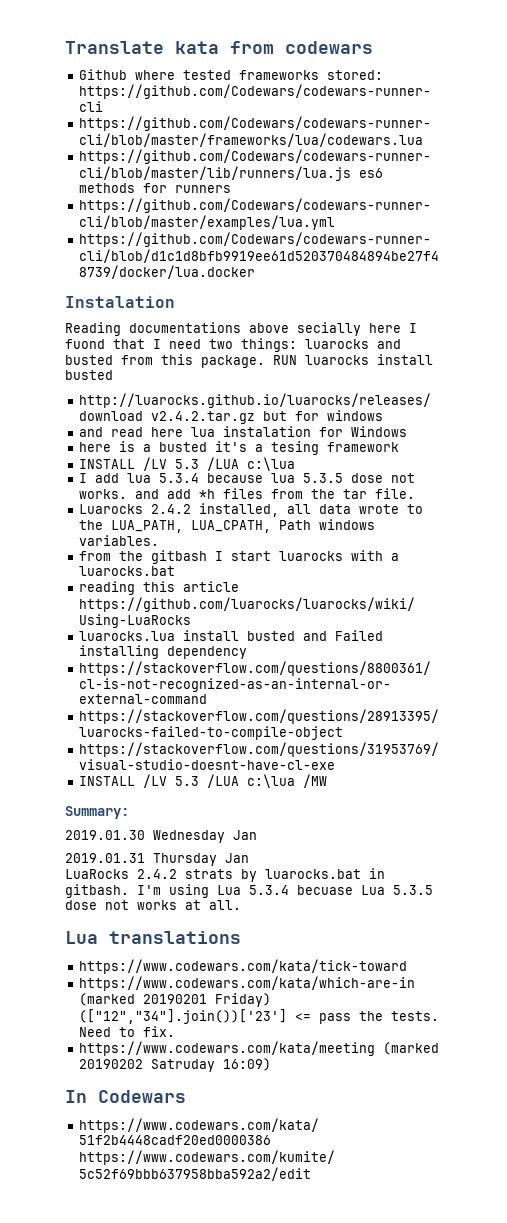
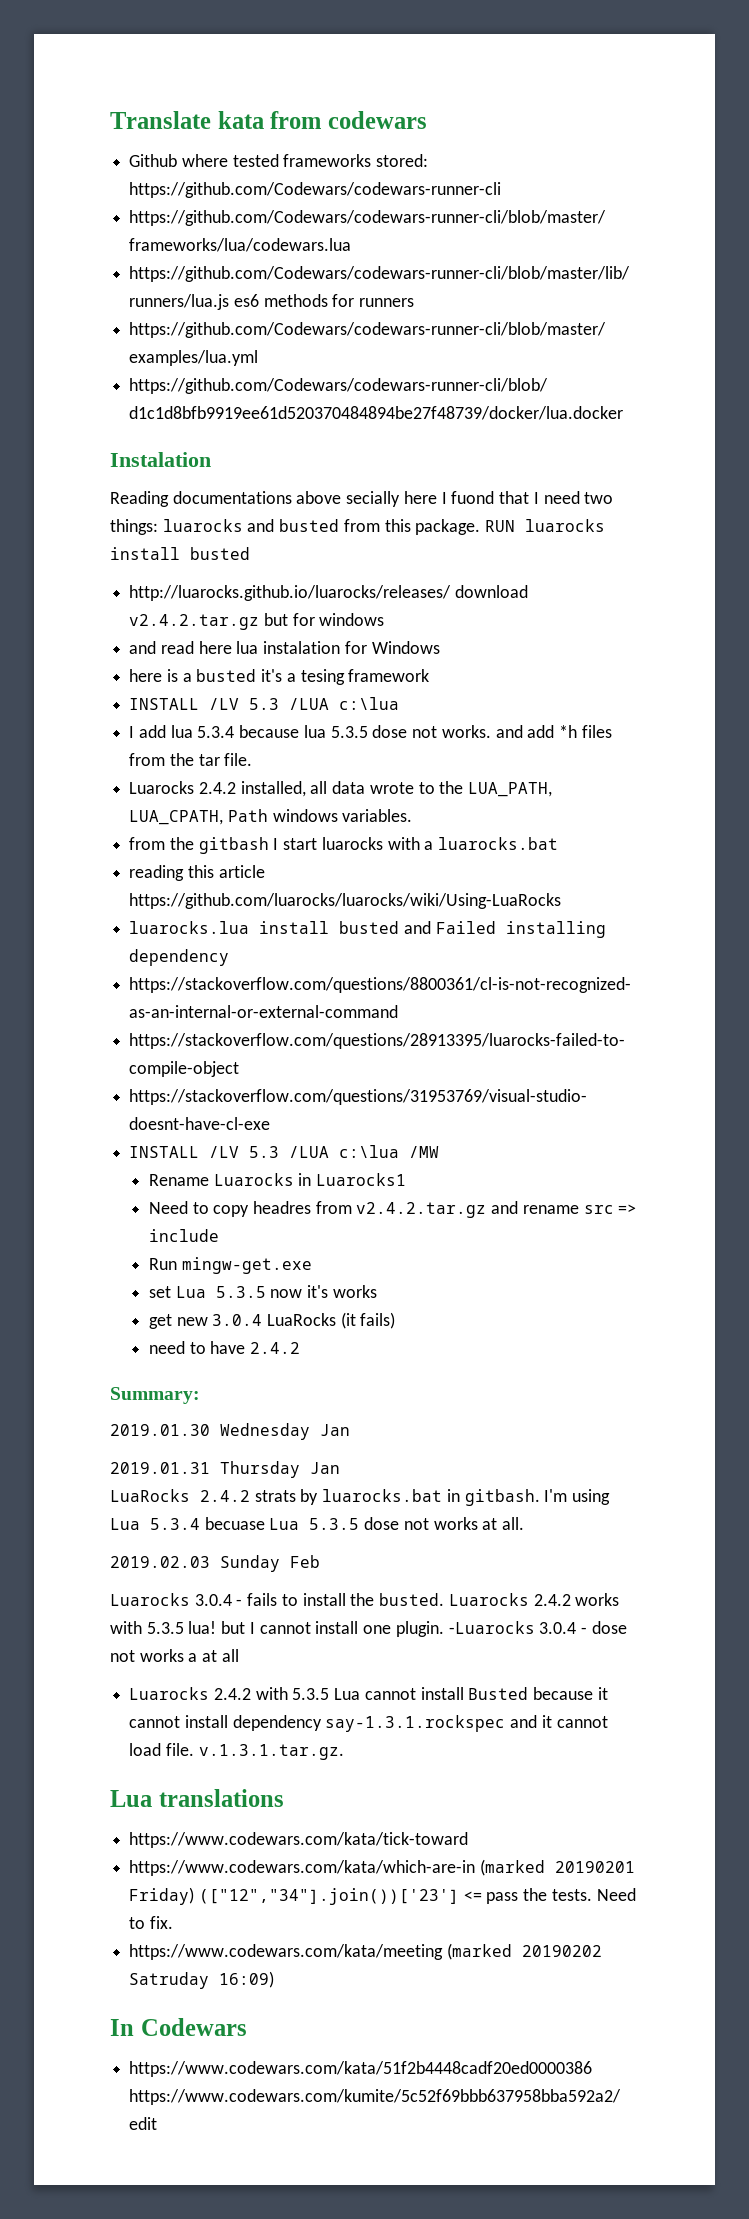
+ Rename Luarocks in Luarocks1
+ Need to copy headres from v2.4.2.tar.gz and rename src => include
+ Run mingw-get.exe
+ set Lua 5.3.5 now it's works
+ get new 3.0.4 LuaRocks (it fails)
+ need to have 2.4.2
+ 2019.02.03 Sunday Feb
+ Luarocks 3.0.4 - fails to install the busted. Luarocks 2.4.2 works with 5.3.5 lua! but I cannot install one plugin. -Luarocks 3.0.4 - dose not works a at all
+ Luarocks 2.4.2 with 5.3.5 Lua cannot install Busted because it cannot install dependency say-1.3.1.rockspec and it cannot load file. v.1.3.1.tar.gz.

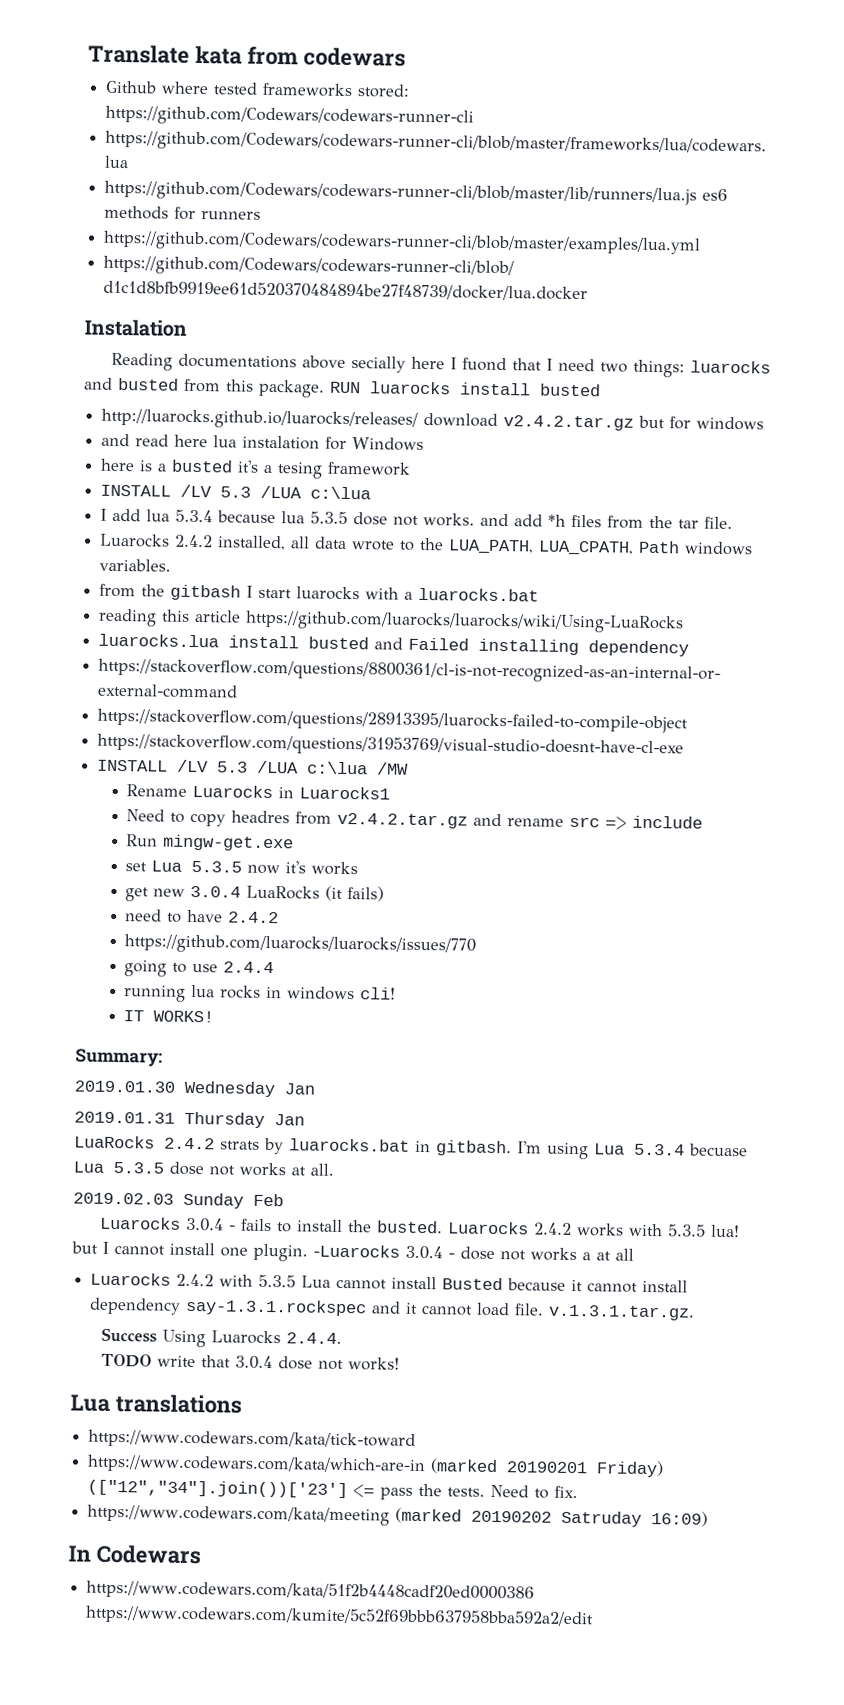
+ https://github.com/luarocks/luarocks/issues/770
+ going to use 2.4.4
+ running lua rocks in windows cli!
+ IT WORKS!
+ Success Using Luarocks 2.4.4.
+ TODO write that 3.0.4 dose not works!

